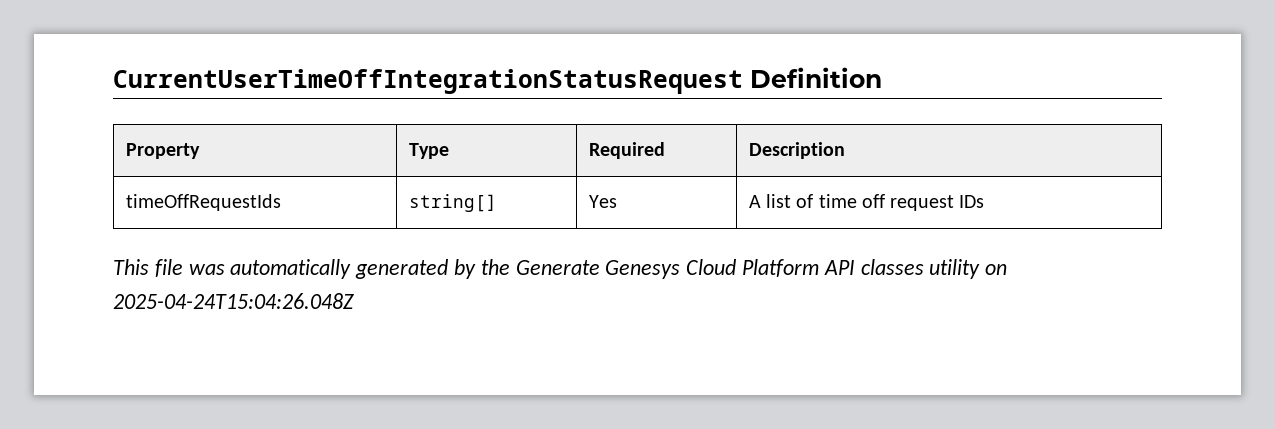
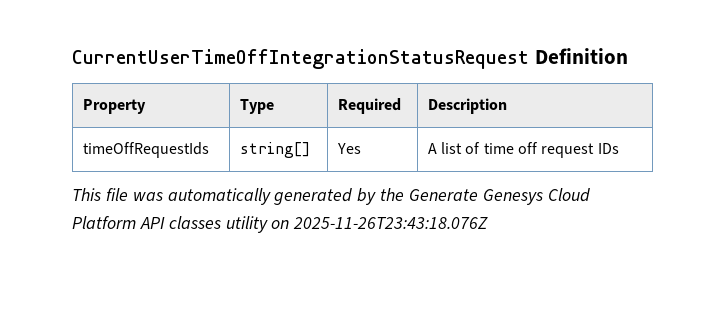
- This file was automatically generated by the Generate Genesys Cloud Platform API classes utility on 2025-04-24T15:04:26.048Z
+ This file was automatically generated by the Generate Genesys Cloud Platform API classes utility on 2025-11-26T23:43:18.076Z

